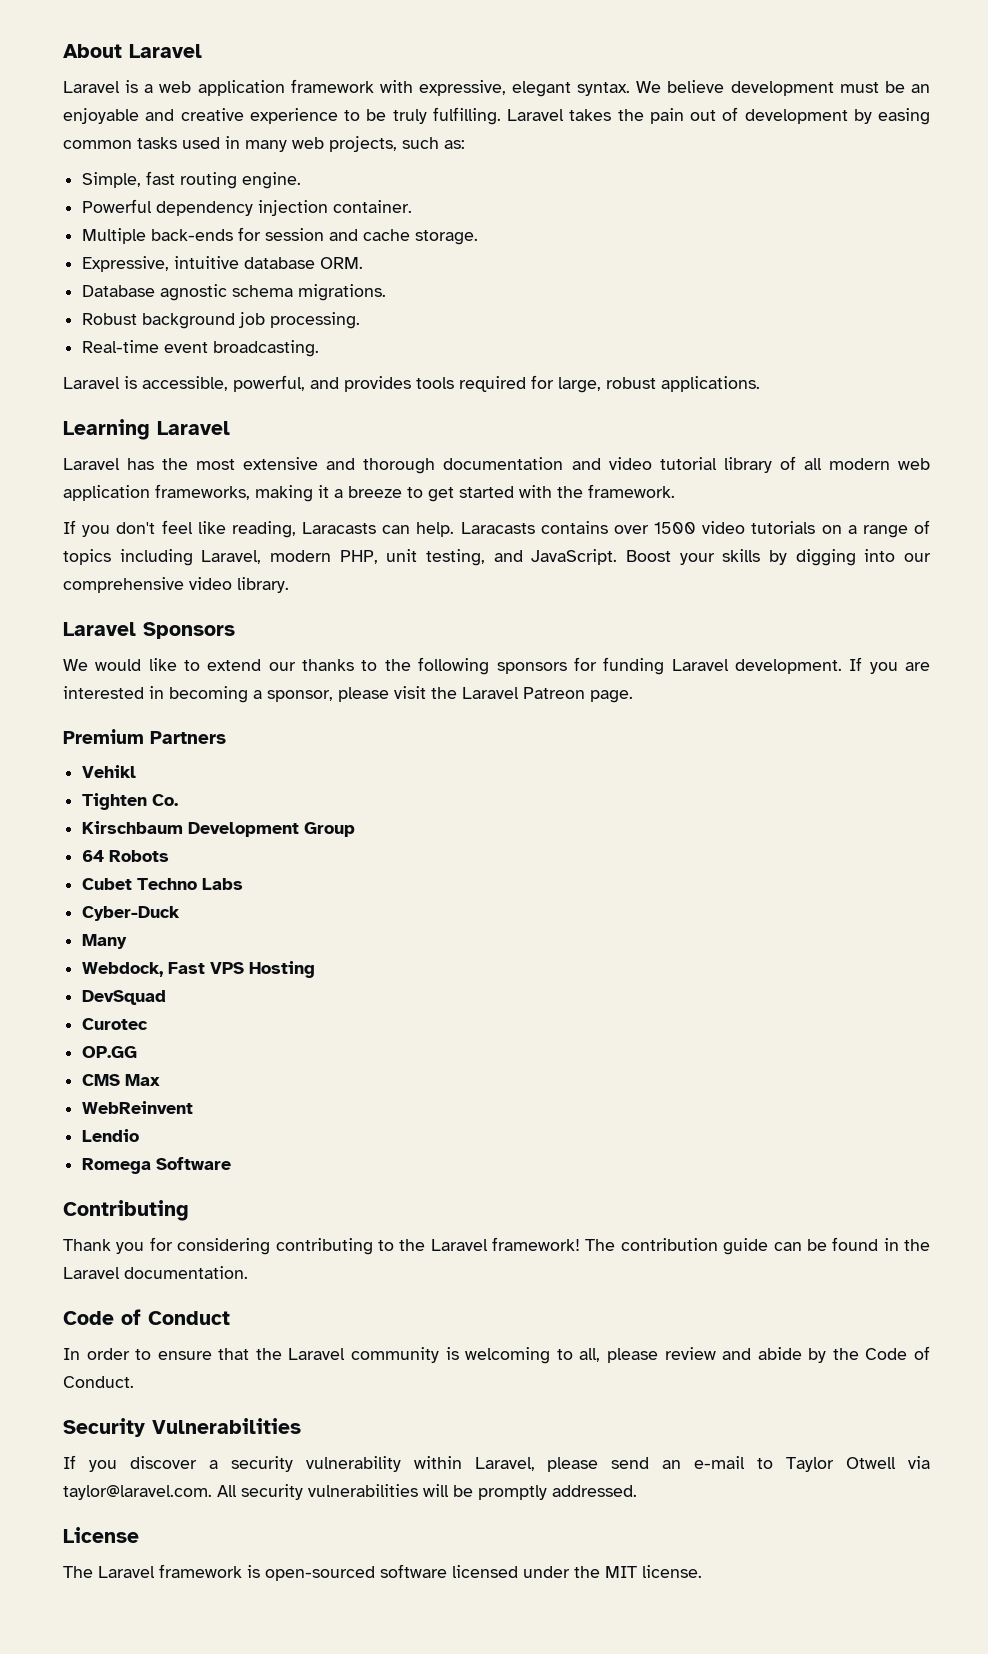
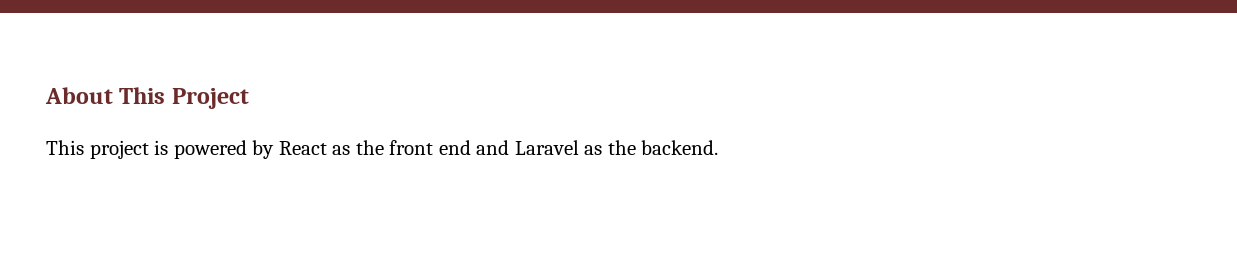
- About Laravel
- Laravel is a web application framework with expressive, elegant syntax. We believe development must be an enjoyable and creative experience to be truly fulfilling. Laravel takes the pain out of development by easing common tasks used in many web projects, such as:
- Simple, fast routing engine.
- Powerful dependency injection container.
- Multiple back-ends for session and cache storage.
- Expressive, intuitive database ORM.
- Database agnostic schema migrations.
- Robust background job processing.
- Real-time event broadcasting.
- Laravel is accessible, powerful, and provides tools required for large, robust applications.
- Learning Laravel
- Laravel has the most extensive and thorough documentation and video tutorial library of all modern web application frameworks, making it a breeze to get started with the framework.
- If you don't feel like reading, Laracasts can help. Laracasts contains over 1500 video tutorials on a range of topics including Laravel, modern PHP, unit testing, and JavaScript. Boost your skills by digging into our comprehensive video library.
- Laravel Sponsors
- We would like to extend our thanks to the following sponsors for funding Laravel development. If you are interested in becoming a sponsor, please visit the Laravel Patreon page.
- Premium Partners
- Vehikl
- Tighten Co.
- Kirschbaum Development Group
- 64 Robots
- Cubet Techno Labs
- Cyber-Duck
- Many
- Webdock, Fast VPS Hosting
- DevSquad
- Curotec
- OP.GG
- CMS Max
- WebReinvent
- Lendio
- Romega Software
- Contributing
- Thank you for considering contributing to the Laravel framework! The contribution guide can be found in the Laravel documentation.
- Code of Conduct
- In order to ensure that the Laravel community is welcoming to all, please review and abide by the Code of Conduct.
- Security Vulnerabilities
- If you discover a security vulnerability within Laravel, please send an e-mail to Taylor Otwell via taylor@laravel.com. All security vulnerabilities will be promptly addressed.
- License
- The Laravel framework is open-sourced software licensed under the MIT license.
+ About This Project
+ This project is powered by React as the front end and Laravel as the backend.

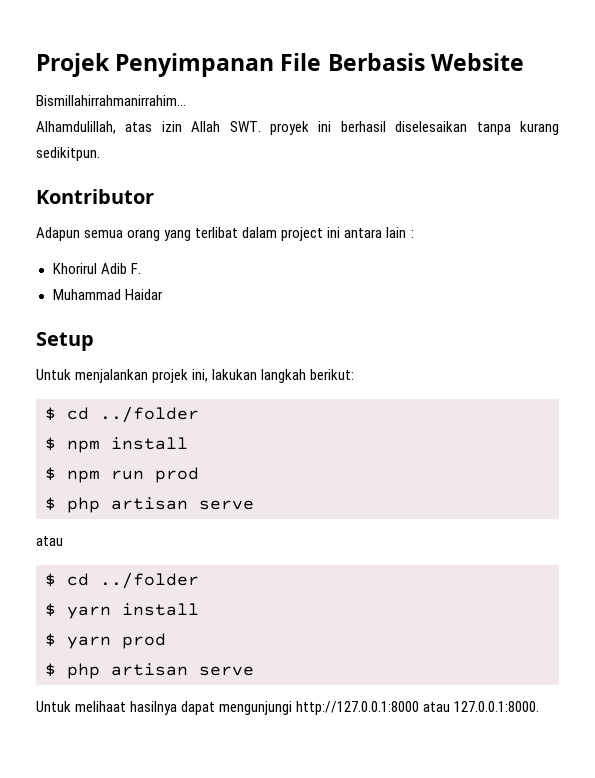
- About This Project
- This project is powered by React as the front end and Laravel as the backend.
+ Projek Penyimpanan File Berbasis Website
+ Bismillahirrahmanirrahim...
+ Alhamdulillah, atas izin Allah SWT. proyek ini berhasil diselesaikan tanpa kurang sedikitpun.
+ Kontributor
+ Adapun semua orang yang terlibat dalam project ini antara lain :
+ Khorirul Adib F.
+ Muhammad Haidar
+ Setup
+ Untuk menjalankan projek ini, lakukan langkah berikut:
+ $ cd ../folder
+ $ npm install
+ $ npm run prod
+ $ php artisan serve
+ atau
+ $ cd ../folder
+ $ yarn install
+ $ yarn prod
+ $ php artisan serve
+ Untuk melihaat hasilnya dapat mengunjungi http://127.0.0.1:8000 atau 127.0.0.1:8000.

